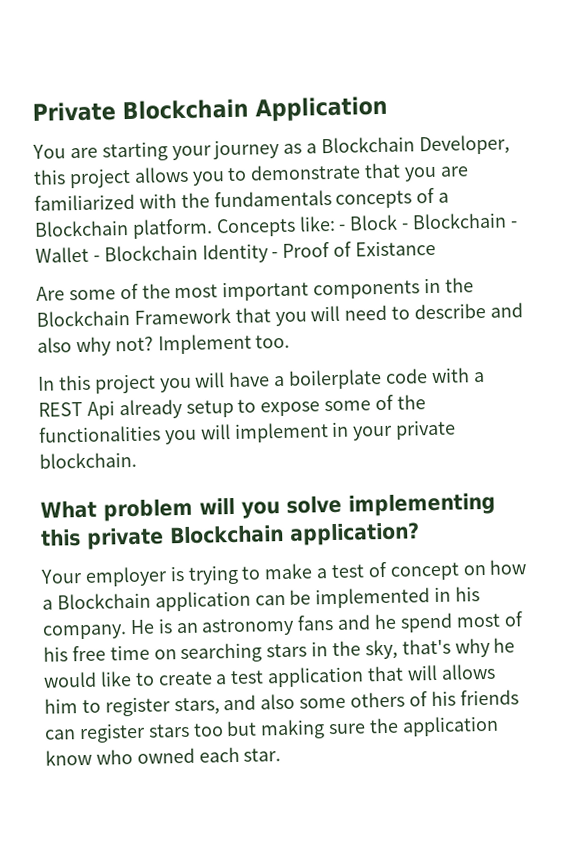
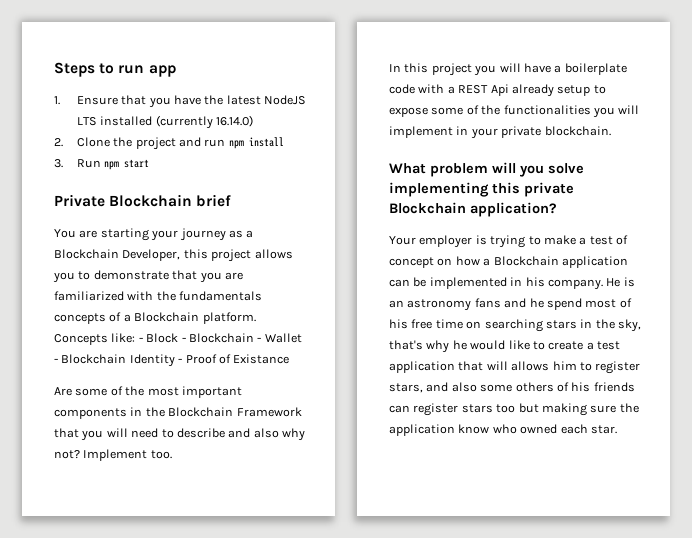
+ Steps to run app
+ 1. Ensure that you have the latest NodeJS LTS installed (currently 16.14.0)
+ 2. Clone the project and run npm install
+ 3. Run npm start
- Private Blockchain Application
+ Private Blockchain brief

